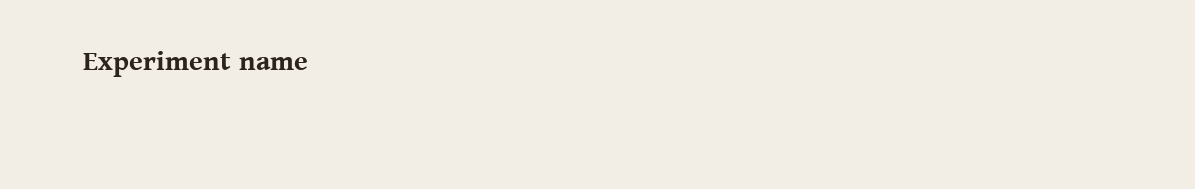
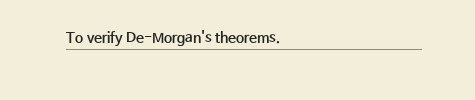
- Experiment name
+ To verify De-Morgan's theorems.

